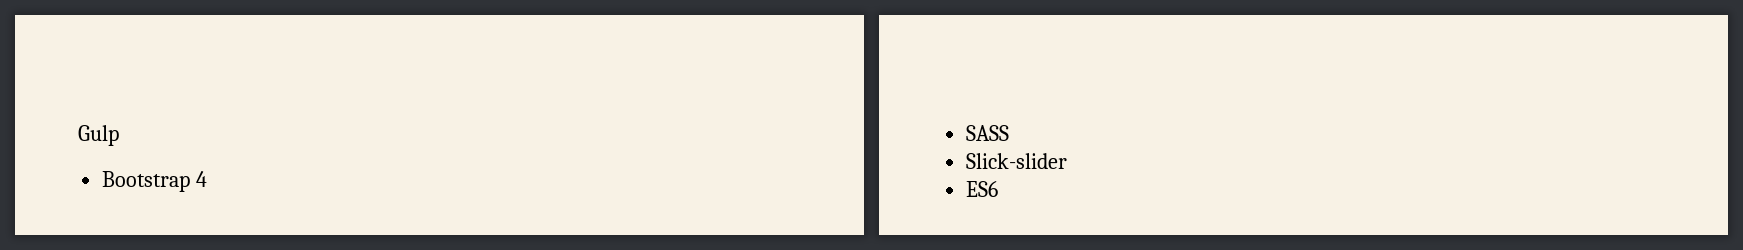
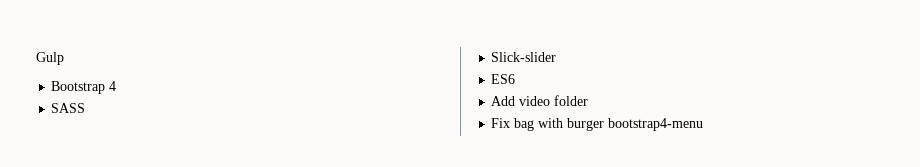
+ Add video folder
+ Fix bag with burger bootstrap4-menu

